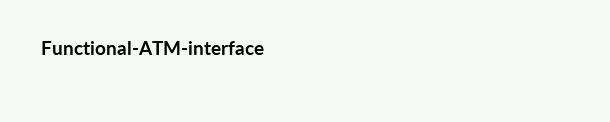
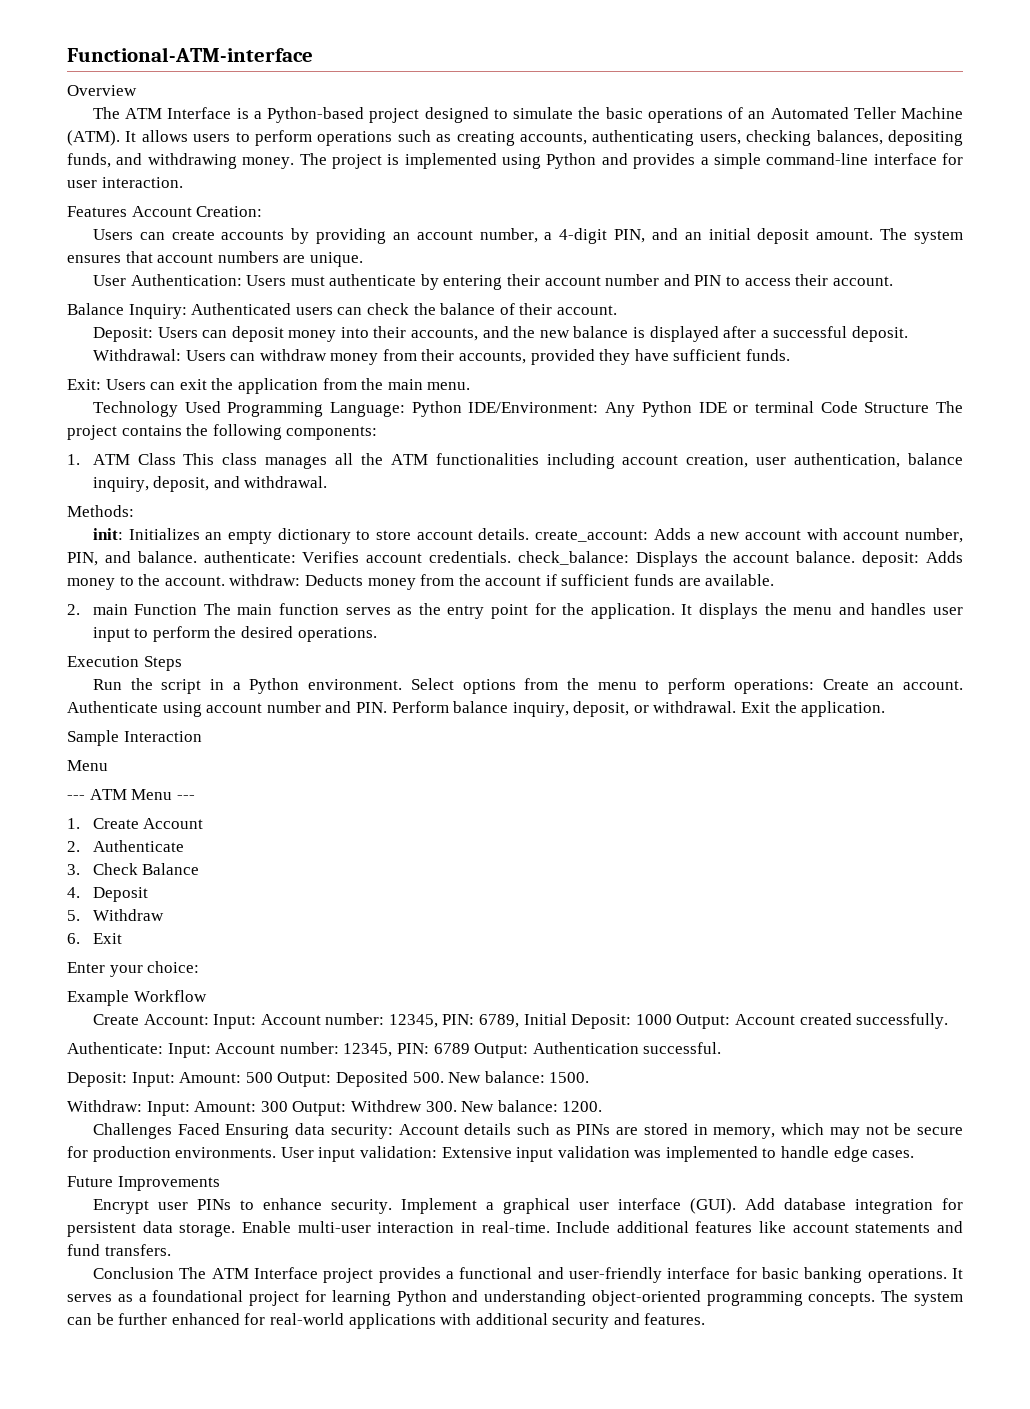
+ Overview
+ The ATM Interface is a Python-based project designed to simulate the basic operations of an Automated Teller Machine (ATM). It allows users to perform operations such as creating accounts, authenticating users, checking balances, depositing funds, and withdrawing money. The project is implemented using Python and provides a simple command-line interface for user interaction.
+ Features Account Creation:
+ Users can create accounts by providing an account number, a 4-digit PIN, and an initial deposit amount. The system ensures that account numbers are unique.
+ User Authentication: Users must authenticate by entering their account number and PIN to access their account.
+ Balance Inquiry: Authenticated users can check the balance of their account.
+ Deposit: Users can deposit money into their accounts, and the new balance is displayed after a successful deposit.
+ Withdrawal: Users can withdraw money from their accounts, provided they have sufficient funds.
+ Exit: Users can exit the application from the main menu.
+ Technology Used Programming Language: Python IDE/Environment: Any Python IDE or terminal Code Structure The project contains the following components:
+ 1. ATM Class This class manages all the ATM functionalities including account creation, user authentication, balance inquiry, deposit, and withdrawal.
+ Methods:
+ init: Initializes an empty dictionary to store account details. create_account: Adds a new account with account number, PIN, and balance. authenticate: Verifies account credentials. check_balance: Displays the account balance. deposit: Adds money to the account. withdraw: Deducts money from the account if sufficient funds are available.
+ 2. main Function The main function serves as the entry point for the application. It displays the menu and handles user input to perform the desired operations.
+ Execution Steps
+ Run the script in a Python environment. Select options from the menu to perform operations: Create an account. Authenticate using account number and PIN. Perform balance inquiry, deposit, or withdrawal. Exit the application.
+ Sample Interaction
+ Menu
+ --- ATM Menu ---
+ 1. Create Account
+ 2. Authenticate
+ 3. Check Balance
+ 4. Deposit
+ 5. Withdraw
+ 6. Exit
+ Enter your choice:
+ Example Workflow
+ Create Account: Input: Account number: 12345, PIN: 6789, Initial Deposit: 1000 Output: Account created successfully.
+ Authenticate: Input: Account number: 12345, PIN: 6789 Output: Authentication successful.
+ Deposit: Input: Amount: 500 Output: Deposited 500. New balance: 1500.
+ Withdraw: Input: Amount: 300 Output: Withdrew 300. New balance: 1200.
+ Challenges Faced Ensuring data security: Account details such as PINs are stored in memory, which may not be secure for production environments. User input validation: Extensive input validation was implemented to handle edge cases.
+ Future Improvements
+ Encrypt user PINs to enhance security. Implement a graphical user interface (GUI). Add database integration for persistent data storage. Enable multi-user interaction in real-time. Include additional features like account statements and fund transfers.
+ Conclusion The ATM Interface project provides a functional and user-friendly interface for basic banking operations. It serves as a foundational project for learning Python and understanding object-oriented programming concepts. The system can be further enhanced for real-world applications with additional security and features.

